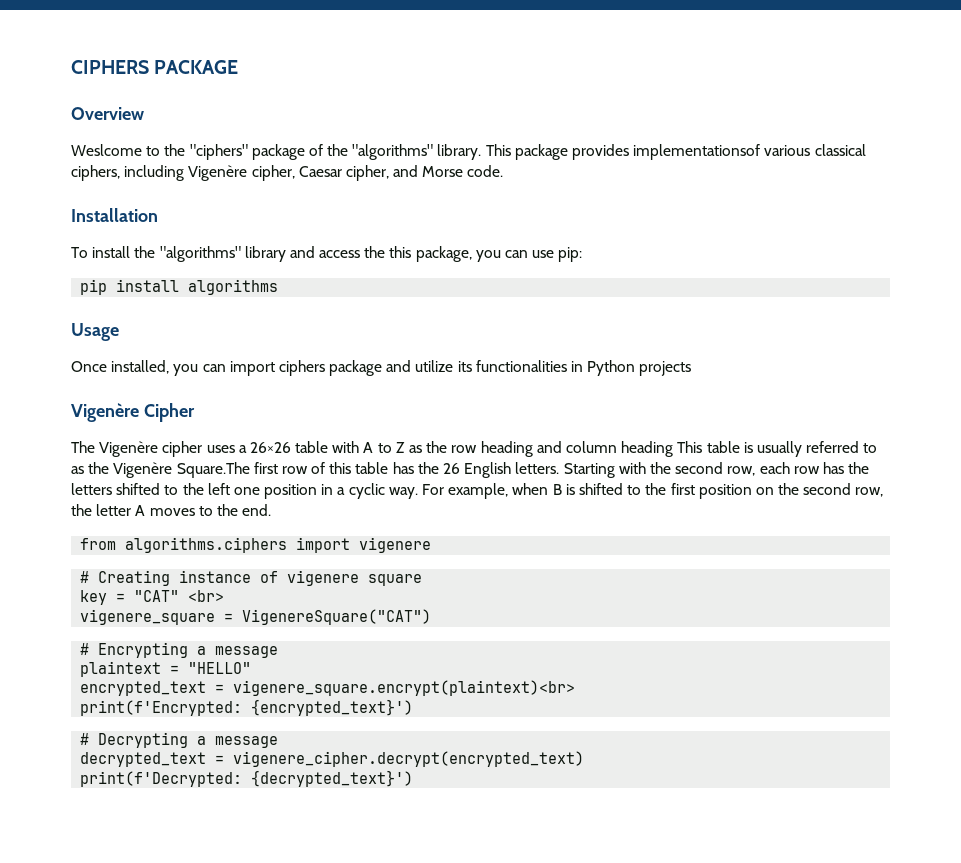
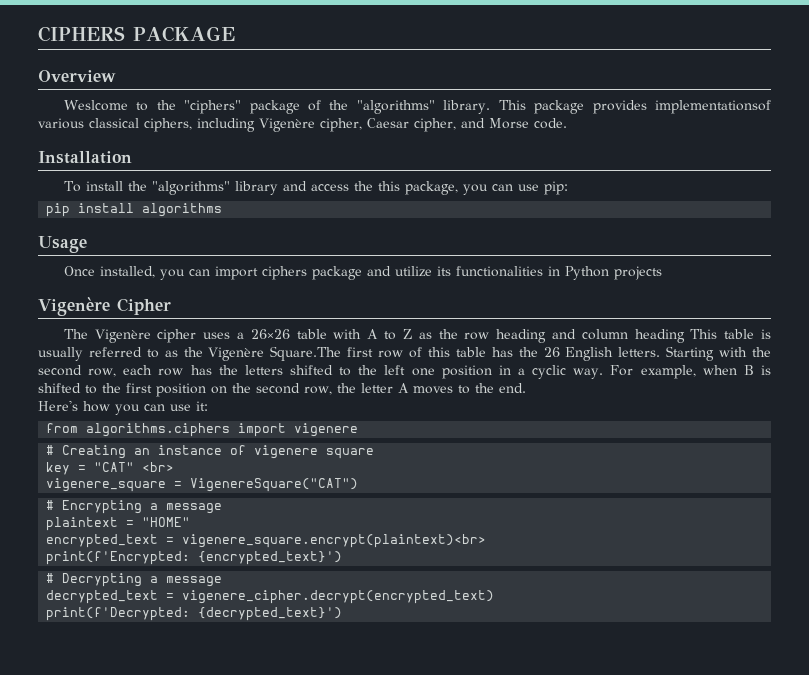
+ Here's how you can use it:
- # Creating instance of vigenere square
+ # Creating an instance of vigenere square
- plaintext = "HELLO"
+ plaintext = "HOME"

